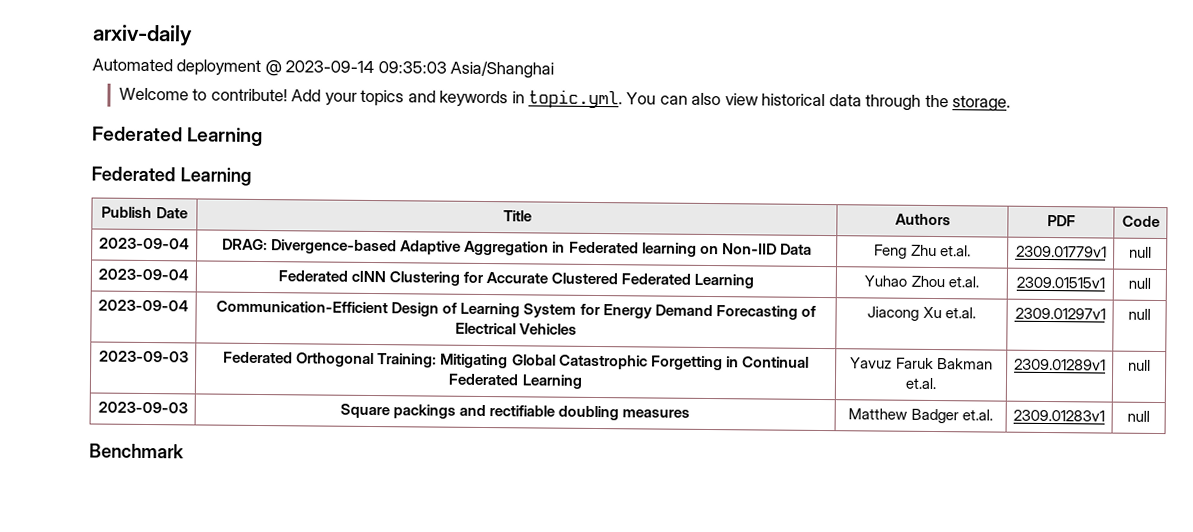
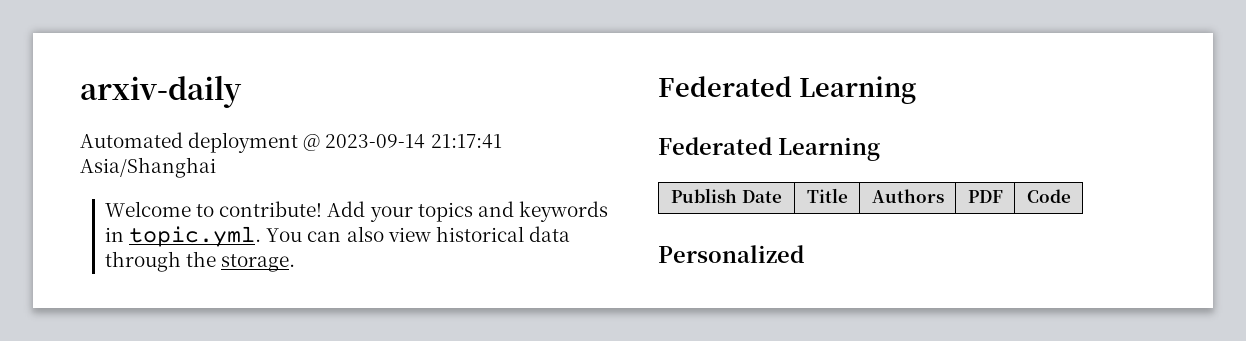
- Automated deployment @ 2023-09-14 09:35:03 Asia/Shanghai
+ Automated deployment @ 2023-09-14 21:17:41 Asia/Shanghai
- 2023-09-04 | DRAG: Divergence-based Adaptive Aggregation in Federated learning on Non-IID Data | Feng Zhu et.al. | 2309.01779v1 | null
- 2023-09-04 | Federated cINN Clustering for Accurate Clustered Federated Learning | Yuhao Zhou et.al. | 2309.01515v1 | null
- 2023-09-04 | Communication-Efficient Design of Learning System for Energy Demand Forecasting of Electrical Vehicles | Jiacong Xu et.al. | 2309.01297v1 | null
- 2023-09-03 | Federated Orthogonal Training: Mitigating Global Catastrophic Forgetting in Continual Federated Learning | Yavuz Faruk Bakman et.al. | 2309.01289v1 | null
- 2023-09-03 | Square packings and rectifiable doubling measures | Matthew Badger et.al. | 2309.01283v1 | null
- Benchmark
+ Personalized

